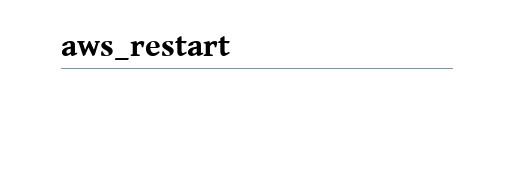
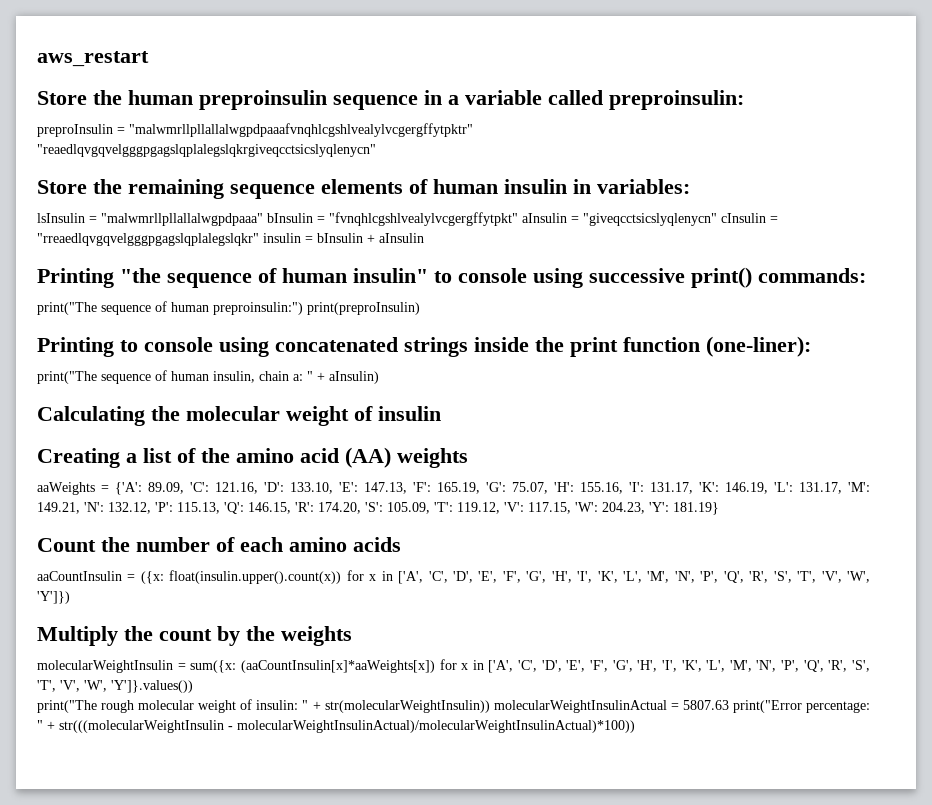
+ Store the human preproinsulin sequence in a variable called preproinsulin:
+ preproInsulin = "malwmrllpllallalwgpdpaaafvnqhlcgshlvealylvcgergffytpktr"
+ "reaedlqvgqvelgggpgagslqplalegslqkrgiveqcctsicslyqlenycn"
+ Store the remaining sequence elements of human insulin in variables:
+ lsInsulin = "malwmrllpllallalwgpdpaaa" bInsulin = "fvnqhlcgshlvealylvcgergffytpkt" aInsulin = "giveqcctsicslyqlenycn" cInsulin = "rreaedlqvgqvelgggpgagslqplalegslqkr" insulin = bInsulin + aInsulin
+ Printing "the sequence of human insulin" to console using successive print() commands:
+ print("The sequence of human preproinsulin:") print(preproInsulin)
+ Printing to console using concatenated strings inside the print function (one-liner):
+ print("The sequence of human insulin, chain a: " + aInsulin)
+ Calculating the molecular weight of insulin
+ Creating a list of the amino acid (AA) weights
+ aaWeights = {'A': 89.09, 'C': 121.16, 'D': 133.10, 'E': 147.13, 'F': 165.19, 'G': 75.07, 'H': 155.16, 'I': 131.17, 'K': 146.19, 'L': 131.17, 'M': 149.21, 'N': 132.12, 'P': 115.13, 'Q': 146.15, 'R': 174.20, 'S': 105.09, 'T': 119.12, 'V': 117.15, 'W': 204.23, 'Y': 181.19}
+ Count the number of each amino acids
+ aaCountInsulin = ({x: float(insulin.upper().count(x)) for x in ['A', 'C', 'D', 'E', 'F', 'G', 'H', 'I', 'K', 'L', 'M', 'N', 'P', 'Q', 'R', 'S', 'T', 'V', 'W', 'Y']})
+ Multiply the count by the weights
+ molecularWeightInsulin = sum({x: (aaCountInsulin[x]*aaWeights[x]) for x in ['A', 'C', 'D', 'E', 'F', 'G', 'H', 'I', 'K', 'L', 'M', 'N', 'P', 'Q', 'R', 'S', 'T', 'V', 'W', 'Y']}.values())
+ print("The rough molecular weight of insulin: " + str(molecularWeightInsulin)) molecularWeightInsulinActual = 5807.63 print("Error percentage: " + str(((molecularWeightInsulin - molecularWeightInsulinActual)/molecularWeightInsulinActual)*100))

